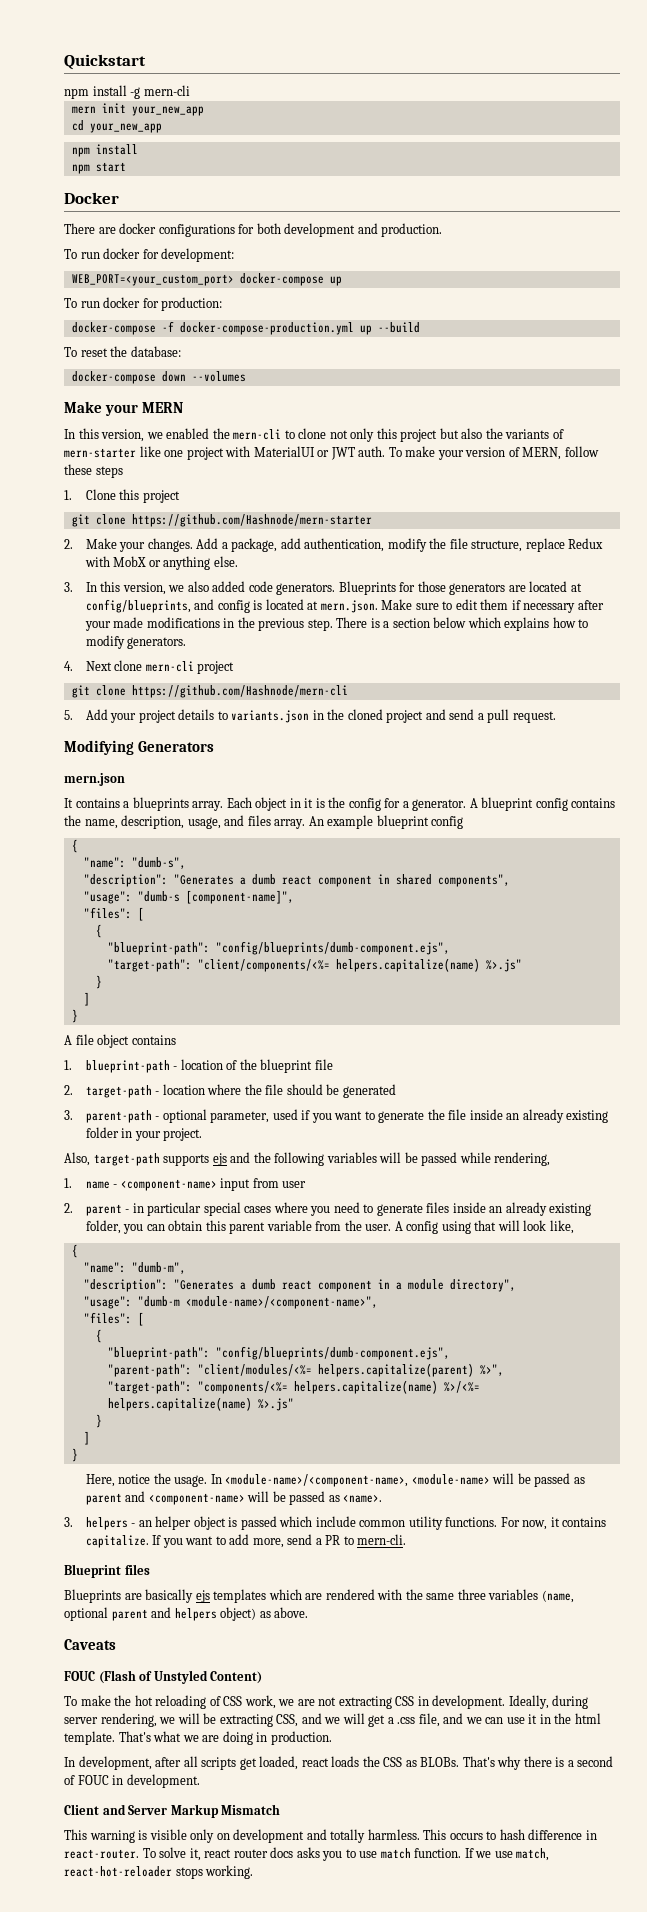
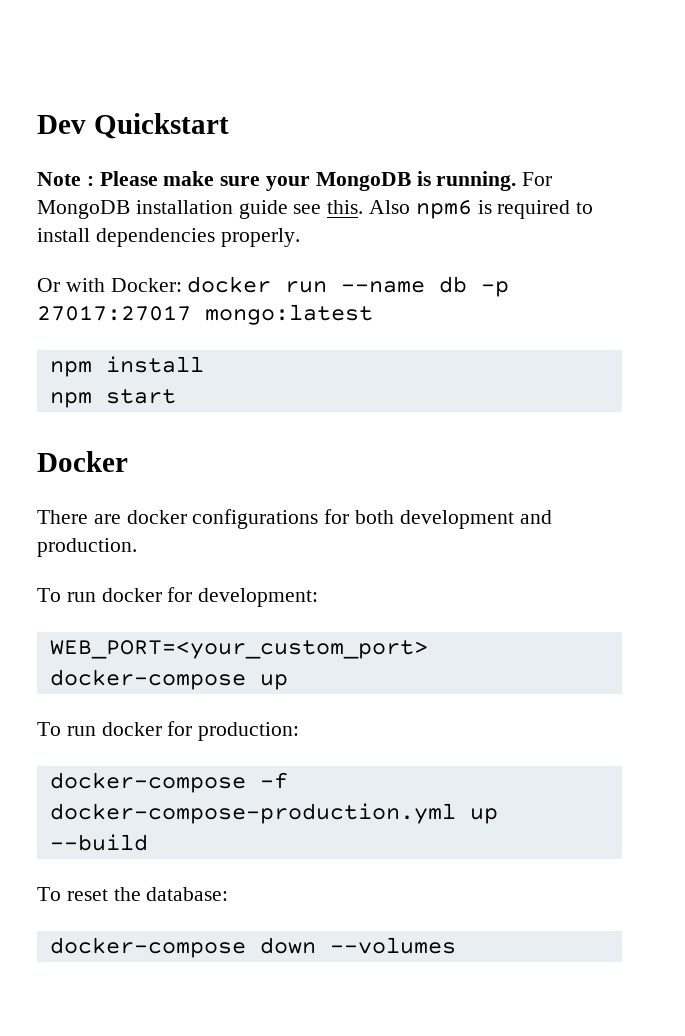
- Quickstart
+ Dev Quickstart
- npm install -g mern-cli
- mern init your_new_app
- cd your_new_app
+ Note : Please make sure your MongoDB is running. For MongoDB installation guide see this. Also npm6 is required to install dependencies properly.
+ Or with Docker: docker run --name db -p 27017:27017 mongo:latest
- Make your MERN
- In this version, we enabled the mern-cli to clone not only this project but also the variants of mern-starter like one project with MaterialUI or JWT auth. To make your version of MERN, follow these steps
- 1. Clone this project
- git clone https://github.com/Hashnode/mern-starter
- 2. Make your changes. Add a package, add authentication, modify the file structure, replace Redux with MobX or anything else.
- 3. In this version, we also added code generators. Blueprints for those generators are located at config/blueprints, and config is located at mern.json. Make sure to edit them if necessary after your made modifications in the previous step. There is a section below which explains how to modify generators.
- 4. Next clone mern-cli project
- git clone https://github.com/Hashnode/mern-cli
- 5. Add your project details to variants.json in the cloned project and send a pull request.
- Modifying Generators
- mern.json
- It contains a blueprints array. Each object in it is the config for a generator. A blueprint config contains the name, description, usage, and files array. An example blueprint config
- {
- "name": "dumb-s",
- "description": "Generates a dumb react component in shared components",
- "usage": "dumb-s [component-name]",
- "files": [
- {
- "blueprint-path": "config/blueprints/dumb-component.ejs",
- "target-path": "client/components/<%= helpers.capitalize(name) %>.js"
- }
- ]
- }
- A file object contains
- 1. blueprint-path - location of the blueprint file
- 2. target-path - location where the file should be generated
- 3. parent-path - optional parameter, used if you want to generate the file inside an already existing folder in your project.
- Also, target-path supports ejs and the following variables will be passed while rendering,
- 1. name - <component-name> input from user
- 2. parent - in particular special cases where you need to generate files inside an already existing folder, you can obtain this parent variable from the user. A config using that will look like,
- {
- "name": "dumb-m",
- "description": "Generates a dumb react component in a module directory",
- "usage": "dumb-m <module-name>/<component-name>",
- "files": [
- {
- "blueprint-path": "config/blueprints/dumb-component.ejs",
- "parent-path": "client/modules/<%= helpers.capitalize(parent) %>",
- "target-path": "components/<%= helpers.capitalize(name) %>/<%= helpers.capitalize(name) %>.js"
- }
- ]
- }
- Here, notice the usage. In <module-name>/<component-name>, <module-name> will be passed as parent and <component-name> will be passed as <name>.
- 3. helpers - an helper object is passed which include common utility functions. For now, it contains capitalize. If you want to add more, send a PR to mern-cli.
- Blueprint files
- Blueprints are basically ejs templates which are rendered with the same three variables (name, optional parent and helpers object) as above.
- Caveats
- FOUC (Flash of Unstyled Content)
- To make the hot reloading of CSS work, we are not extracting CSS in development. Ideally, during server rendering, we will be extracting CSS, and we will get a .css file, and we can use it in the html template. That's what we are doing in production.
- In development, after all scripts get loaded, react loads the CSS as BLOBs. That's why there is a second of FOUC in development.
- Client and Server Markup Mismatch
- This warning is visible only on development and totally harmless. This occurs to hash difference in react-router. To solve it, react router docs asks you to use match function. If we use match, react-hot-reloader stops working.

